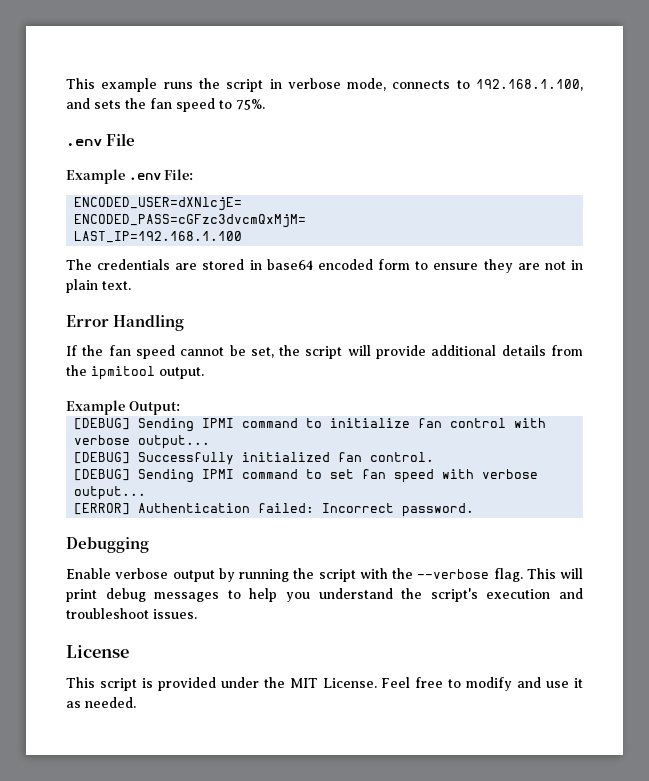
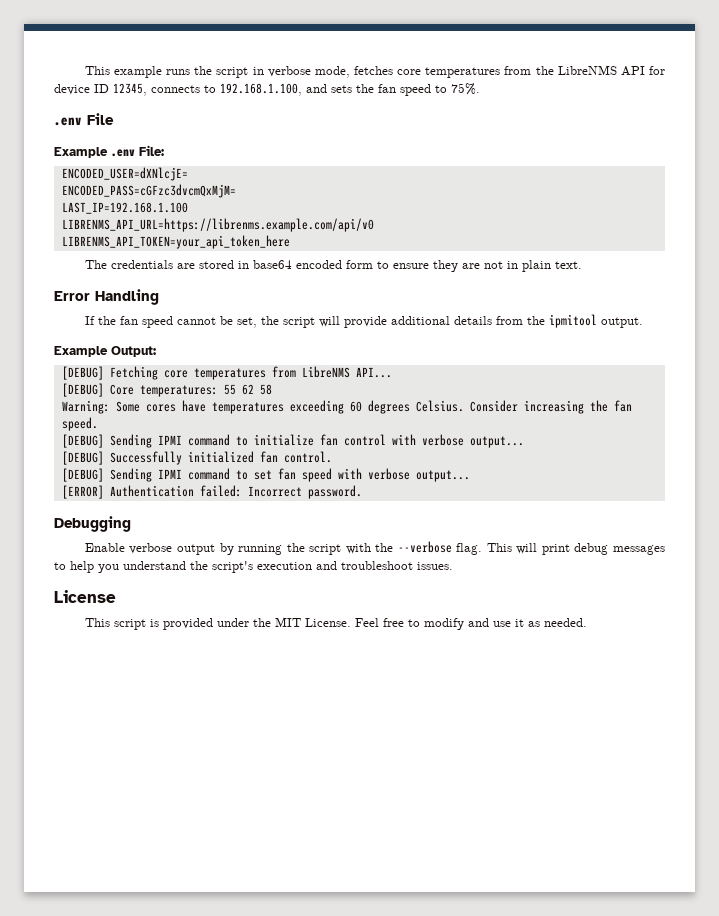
- This example runs the script in verbose mode, connects to 192.168.1.100, and sets the fan speed to 75%.
+ This example runs the script in verbose mode, fetches core temperatures from the LibreNMS API for device ID 12345, connects to 192.168.1.100, and sets the fan speed to 75%.
+ LIBRENMS_API_URL=https://librenms.example.com/api/v0
+ LIBRENMS_API_TOKEN=your_api_token_here
+ [DEBUG] Fetching core temperatures from LibreNMS API...
+ [DEBUG] Core temperatures: 55 62 58
+ Warning: Some cores have temperatures exceeding 60 degrees Celsius. Consider increasing the fan speed.

